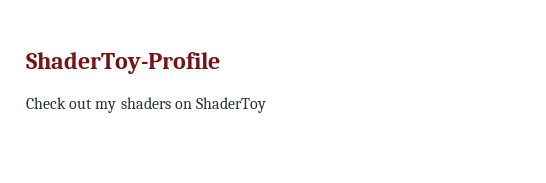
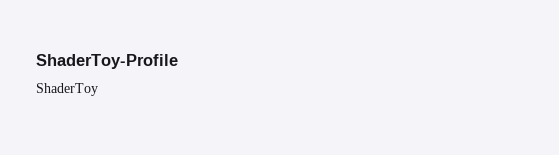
- Check out my shaders on ShaderToy
+ ShaderToy

